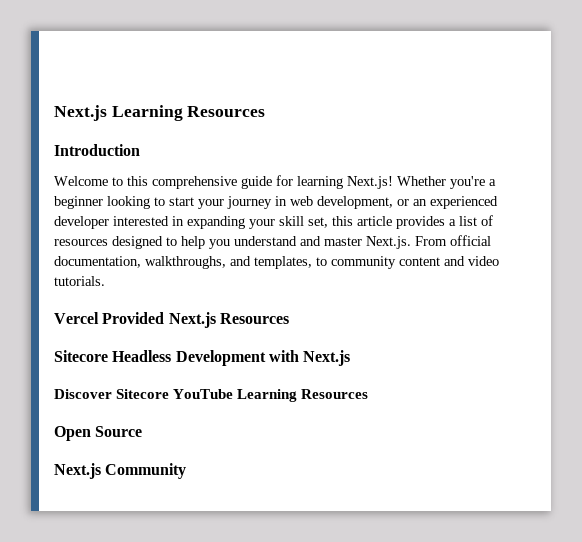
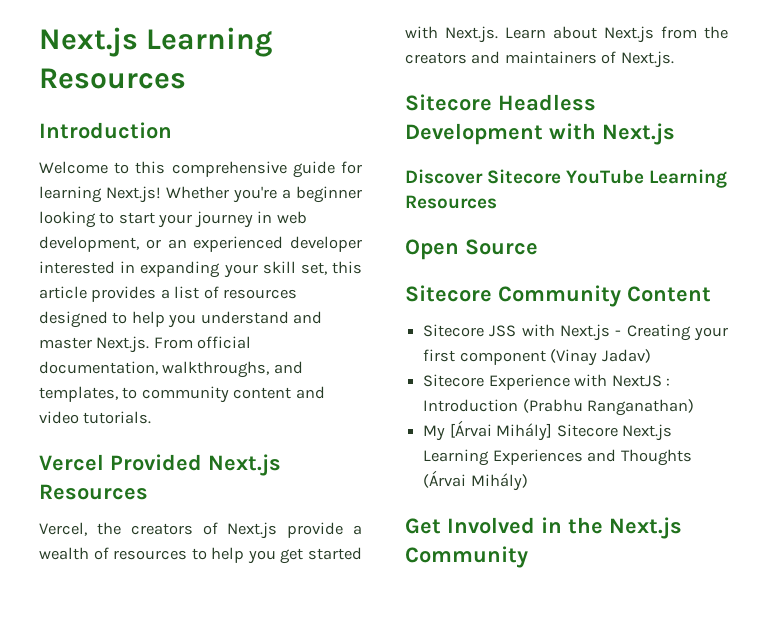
+ Vercel, the creators of Next.js provide a wealth of resources to help you get started with Next.js. Learn about Next.js from the creators and maintainers of Next.js.
- Next.js Community
+ Sitecore Community Content
+ Sitecore JSS with Next.js - Creating your first component (Vinay Jadav)
+ Sitecore Experience with NextJS : Introduction (Prabhu Ranganathan)
+ My [Árvai Mihály] Sitecore Next.js Learning Experiences and Thoughts (Árvai Mihály)
+ Get Involved in the Next.js Community

